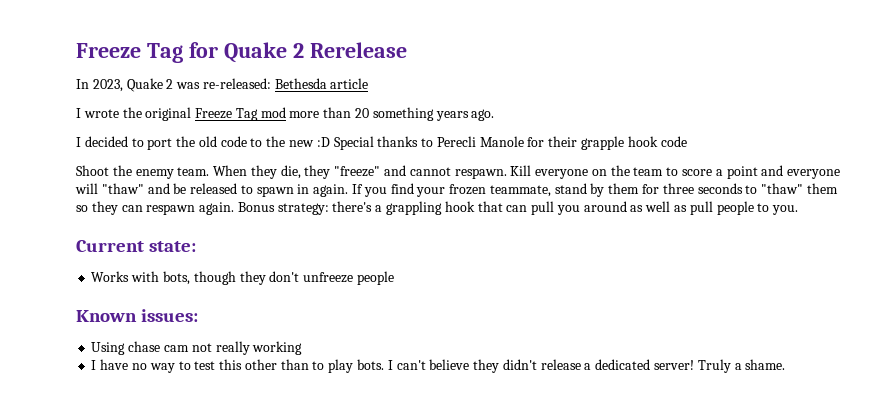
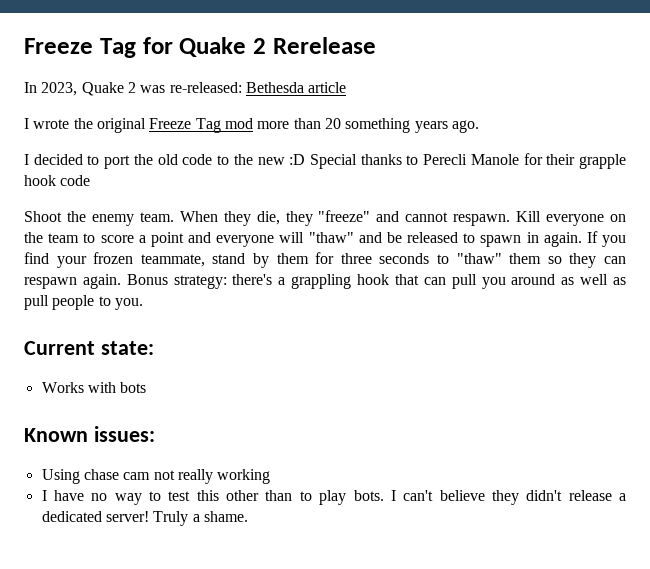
- Works with bots, though they don't unfreeze people
+ Works with bots

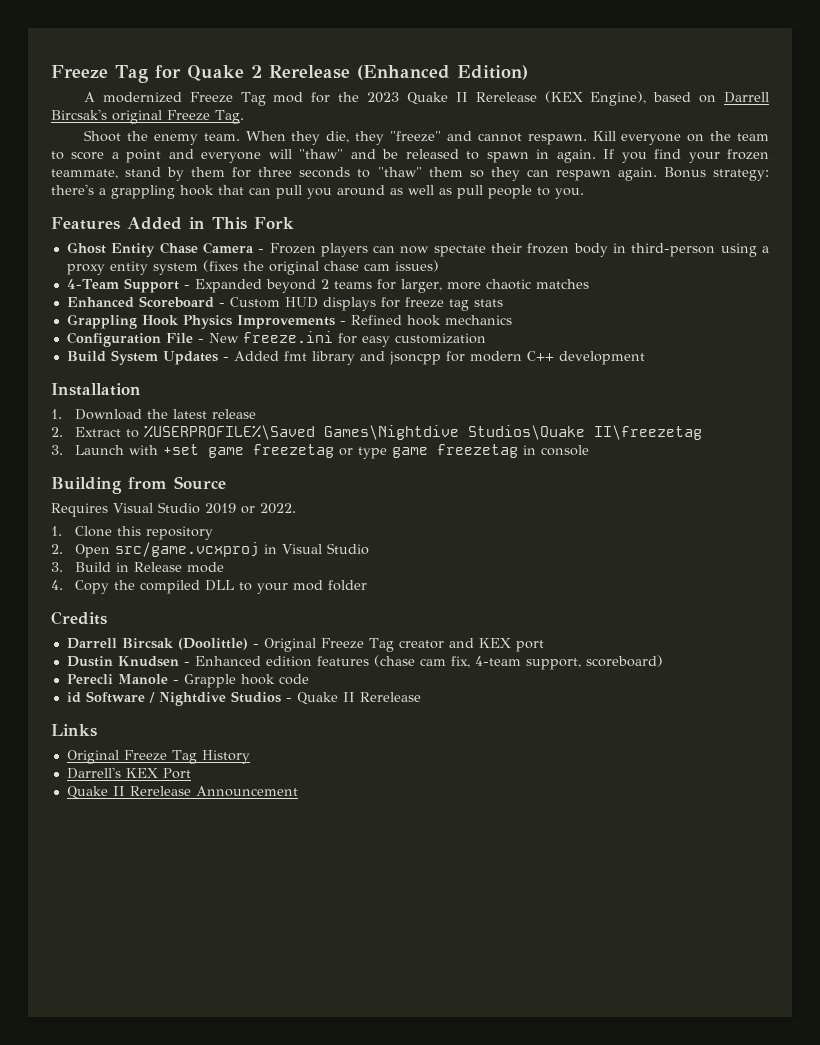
- Freeze Tag for Quake 2 Rerelease
- In 2023, Quake 2 was re-released: Bethesda article
- I wrote the original Freeze Tag mod more than 20 something years ago.
- I decided to port the old code to the new :D Special thanks to Perecli Manole for their grapple hook code
+ Freeze Tag for Quake 2 Rerelease (Enhanced Edition)
+ A modernized Freeze Tag mod for the 2023 Quake II Rerelease (KEX Engine), based on Darrell Bircsak's original Freeze Tag.
- Current state:
- Works with bots
- Known issues:
- Using chase cam not really working
- I have no way to test this other than to play bots. I can't believe they didn't release a dedicated server! Truly a shame.
+ Features Added in This Fork
+ Ghost Entity Chase Camera - Frozen players can now spectate their frozen body in third-person using a proxy entity system (fixes the original chase cam issues)
+ 4-Team Support - Expanded beyond 2 teams for larger, more chaotic matches
+ Enhanced Scoreboard - Custom HUD displays for freeze tag stats
+ Grappling Hook Physics Improvements - Refined hook mechanics
+ Configuration File - New freeze.ini for easy customization
+ Build System Updates - Added fmt library and jsoncpp for modern C++ development
+ Installation
+ 1. Download the latest release
+ 2. Extract to %USERPROFILE%\Saved Games\Nightdive Studios\Quake II\freezetag
+ 3. Launch with +set game freezetag or type game freezetag in console
+ Building from Source
+ Requires Visual Studio 2019 or 2022.
+ 1. Clone this repository
+ 2. Open src/game.vcxproj in Visual Studio
+ 3. Build in Release mode
+ 4. Copy the compiled DLL to your mod folder
+ Credits
+ Darrell Bircsak (Doolittle) - Original Freeze Tag creator and KEX port
+ Dustin Knudsen - Enhanced edition features (chase cam fix, 4-team support, scoreboard)
+ Perecli Manole - Grapple hook code
+ id Software / Nightdive Studios - Quake II Rerelease
+ Links
+ Original Freeze Tag History
+ Darrell's KEX Port
+ Quake II Rerelease Announcement

